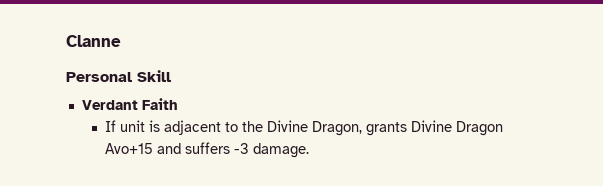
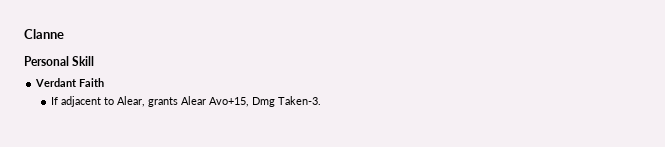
- If unit is adjacent to the Divine Dragon, grants Divine Dragon Avo+15 and suffers -3 damage.
+ If adjacent to Alear, grants Alear Avo+15, Dmg Taken-3.

